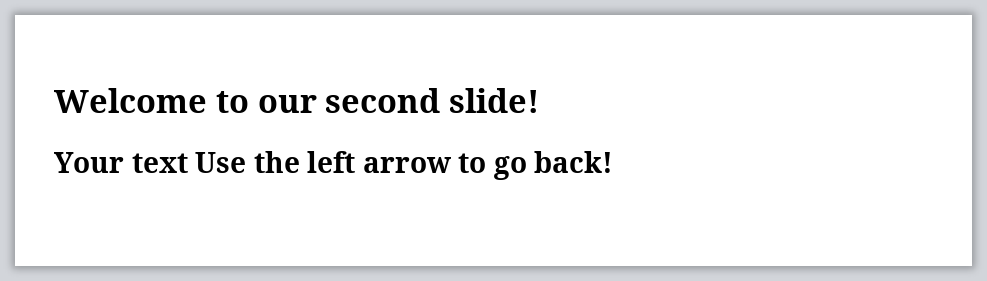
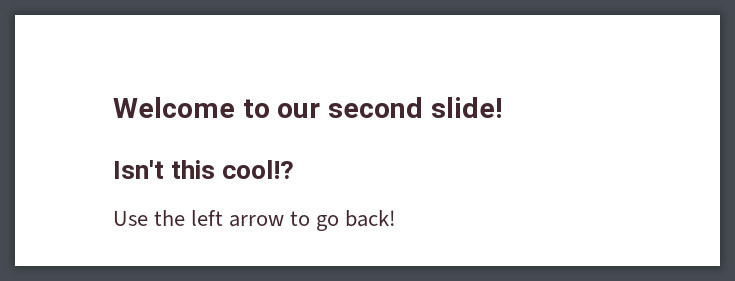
- Your text Use the left arrow to go back!
+ Isn't this cool!?
+ Use the left arrow to go back!

